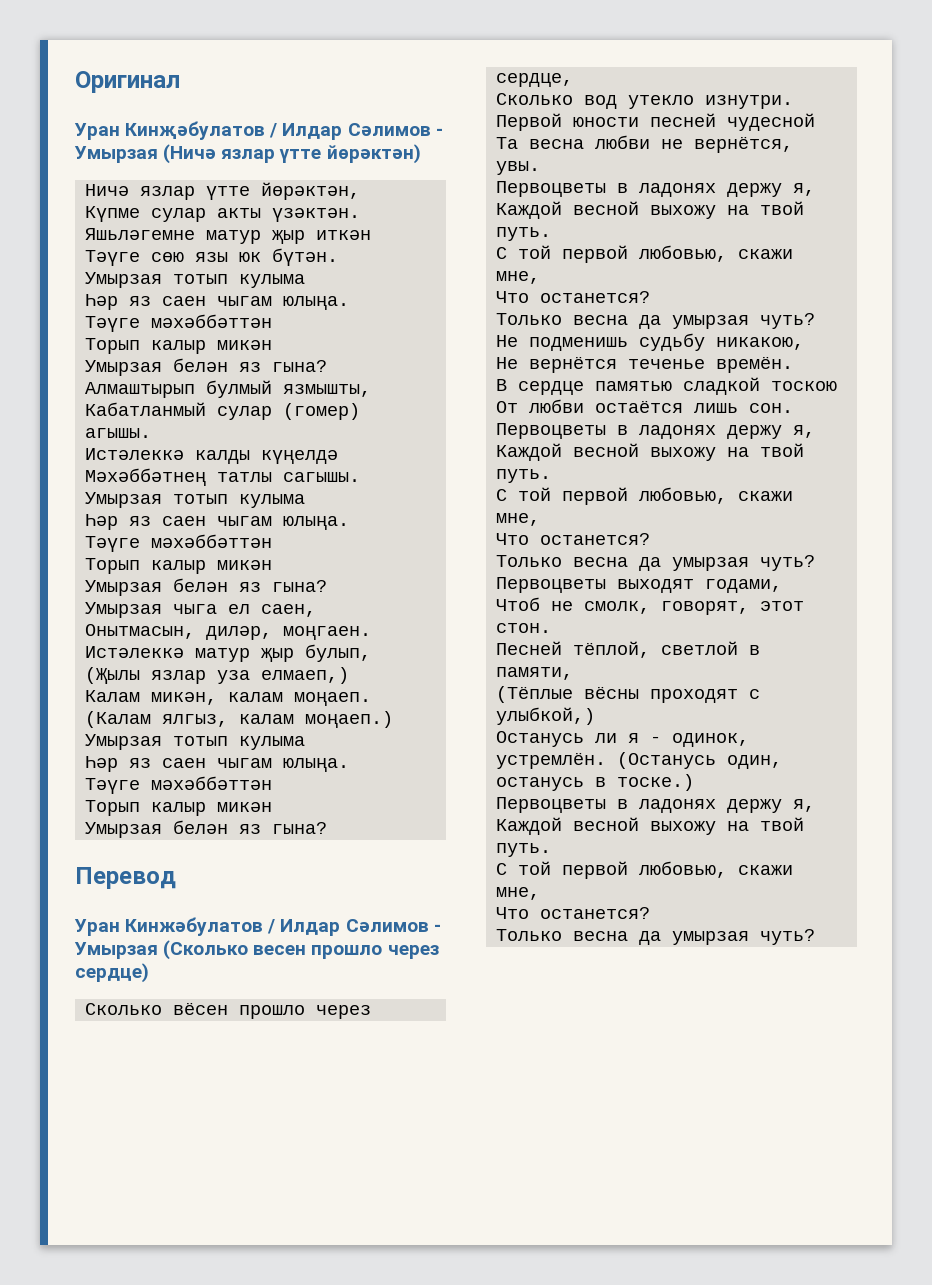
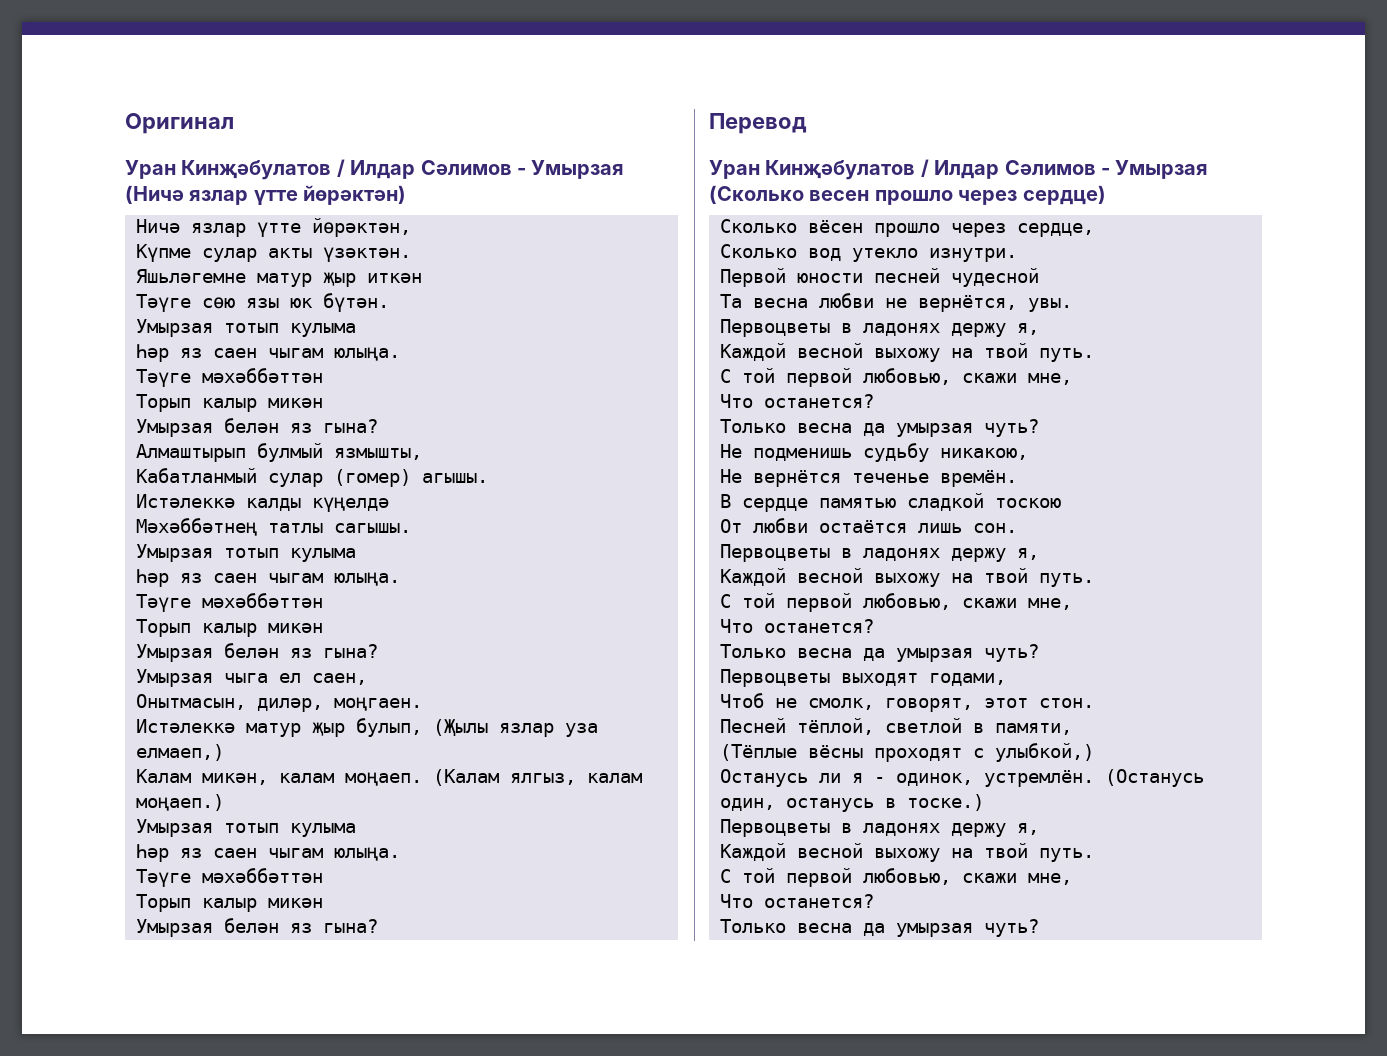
- Уран Кинжәбулатов / Илдар Сәлимов - Умырзая (Сколько весен прошло через сердце)
+ Уран Кинҗәбулатов / Илдар Сәлимов - Умырзая (Сколько весен прошло через сердце)

